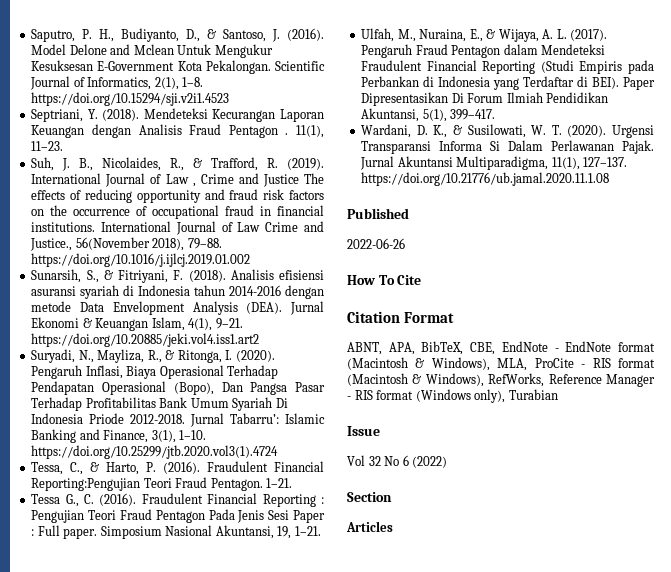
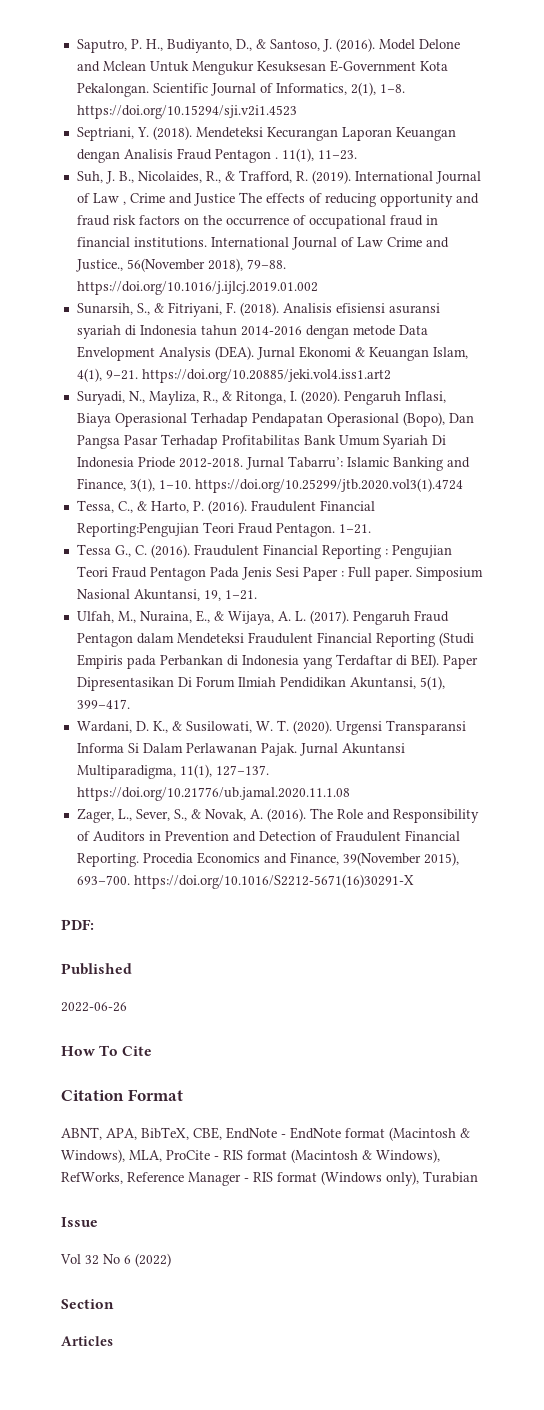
+ Zager, L., Sever, S., & Novak, A. (2016). The Role and Responsibility of Auditors in Prevention and Detection of Fraudulent Financial Reporting. Procedia Economics and Finance, 39(November 2015), 693–700. https://doi.org/10.1016/S2212-5671(16)30291-X
+ PDF:

